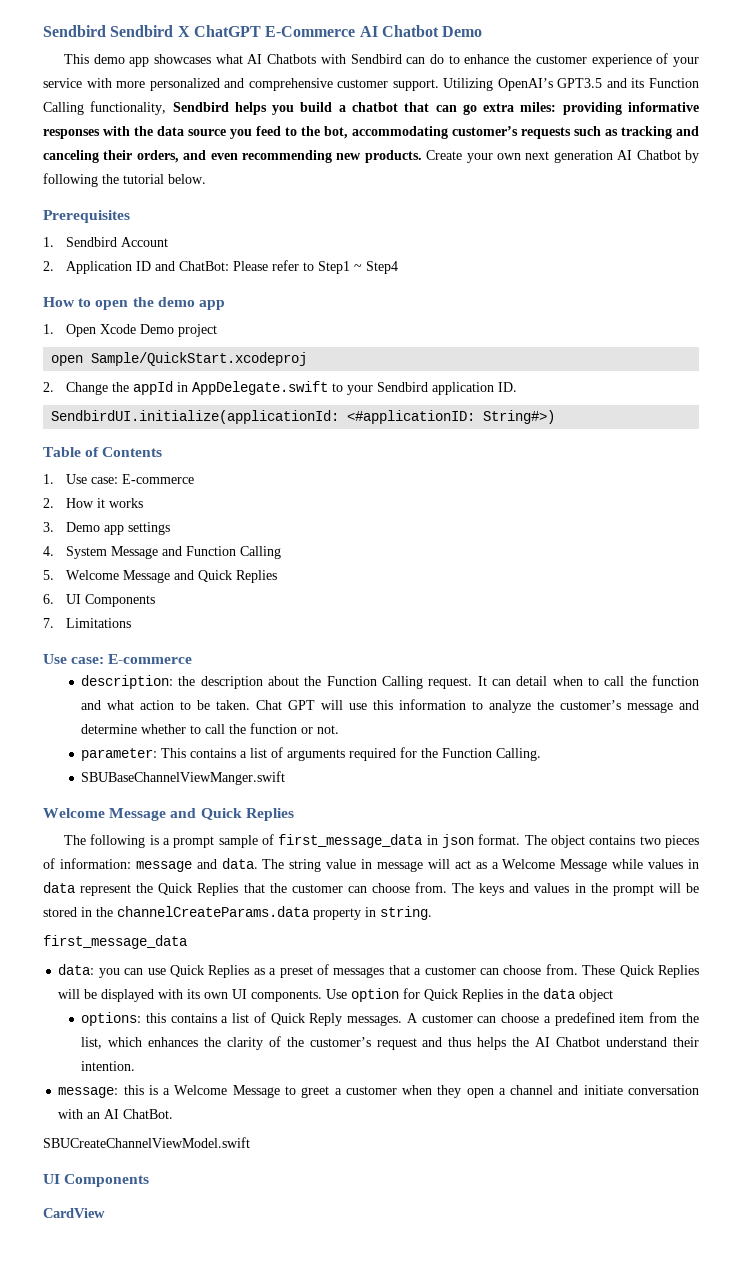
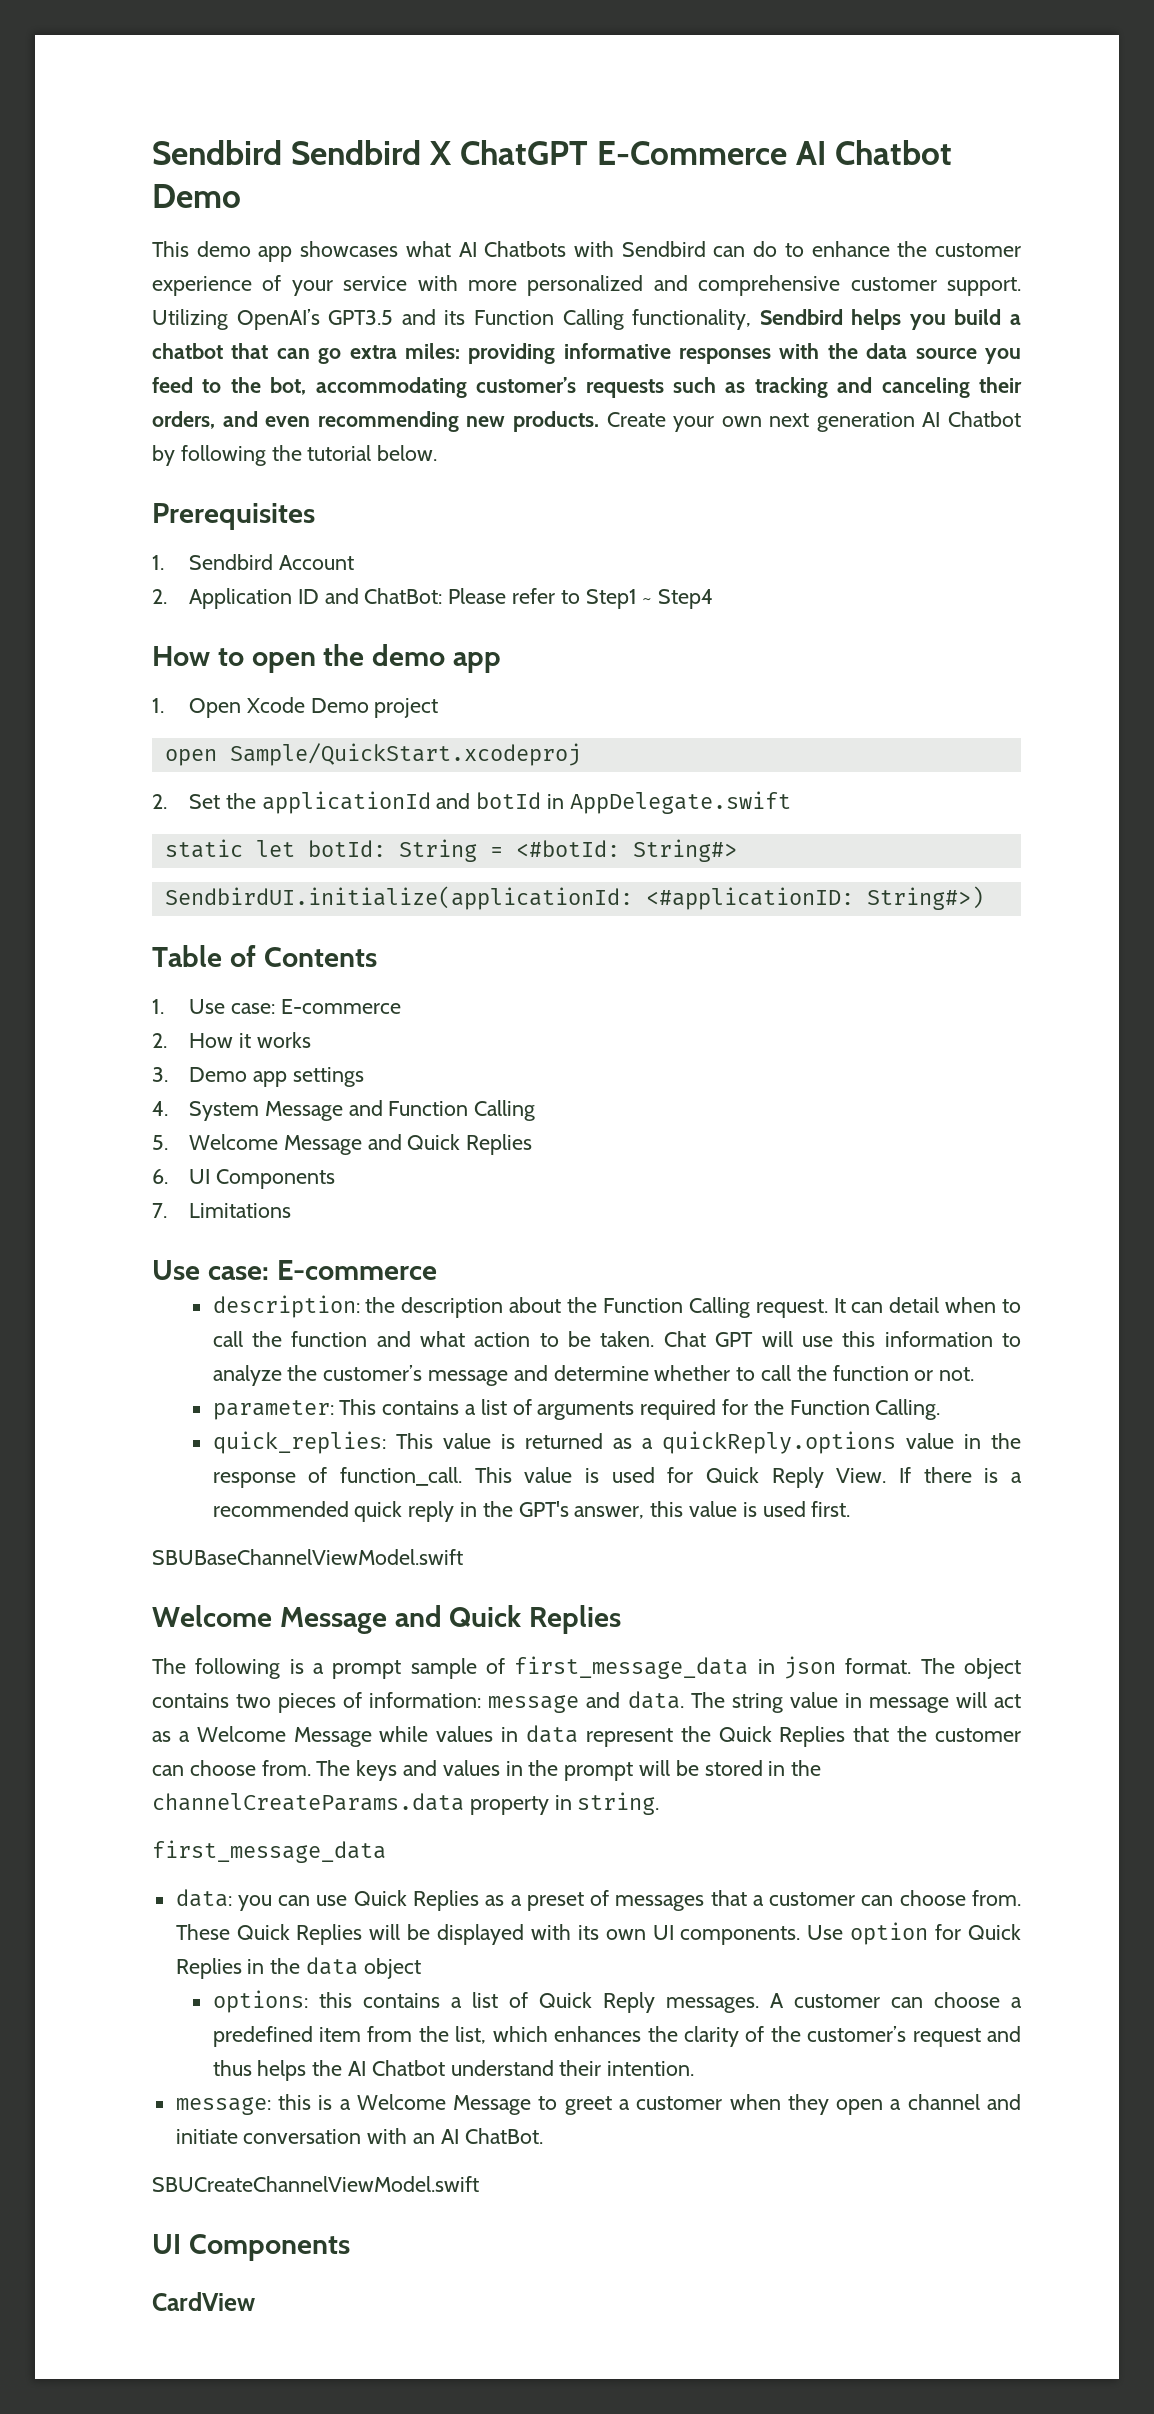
- 2. Change the appId in AppDelegate.swift to your Sendbird application ID.
+ 2. Set the applicationId and botId in AppDelegate.swift
+ static let botId: String = <#botId: String#>
- SBUBaseChannelViewManger.swift
+ quick_replies: This value is returned as a quickReply.options value in the response of function_call. This value is used for Quick Reply View. If there is a recommended quick reply in the GPT's answer, this value is used first.
+ SBUBaseChannelViewModel.swift

